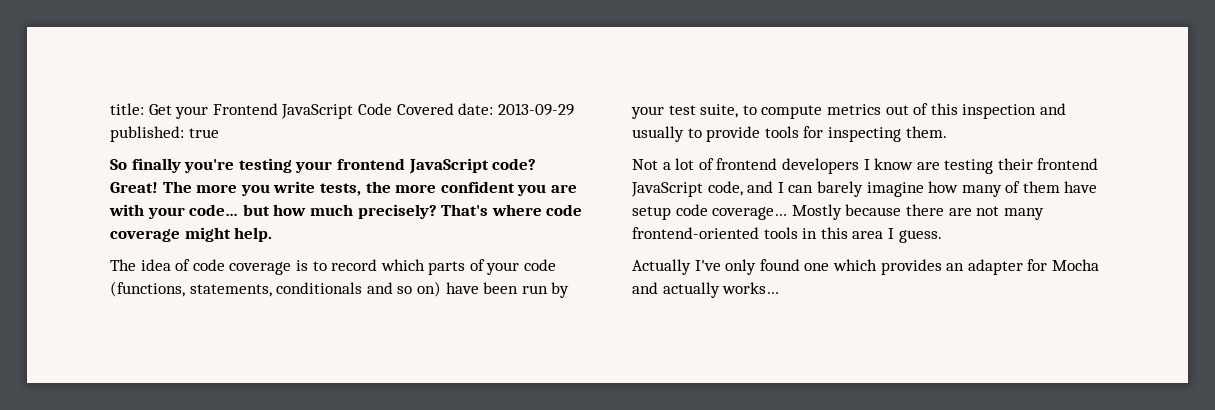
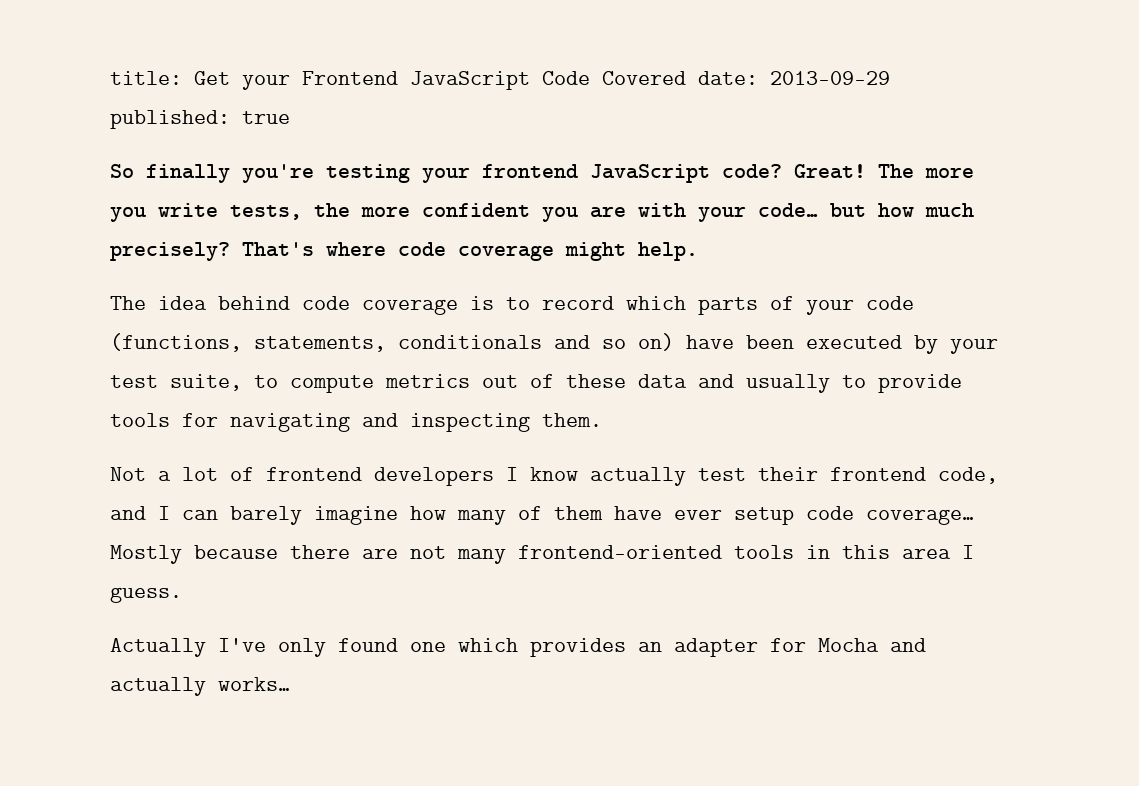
- The idea of code coverage is to record which parts of your code (functions, statements, conditionals and so on) have been run by your test suite, to compute metrics out of this inspection and usually to provide tools for inspecting them.
+ The idea behind code coverage is to record which parts of your code (functions, statements, conditionals and so on) have been executed by your test suite, to compute metrics out of these data and usually to provide tools for navigating and inspecting them.
- Not a lot of frontend developers I know are testing their frontend JavaScript code, and I can barely imagine how many of them have setup code coverage…
+ Not a lot of frontend developers I know actually test their frontend code, and I can barely imagine how many of them have ever setup code coverage…

